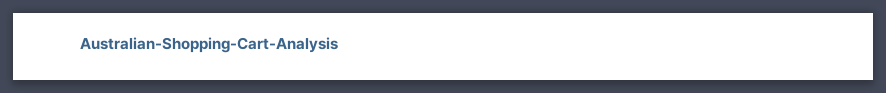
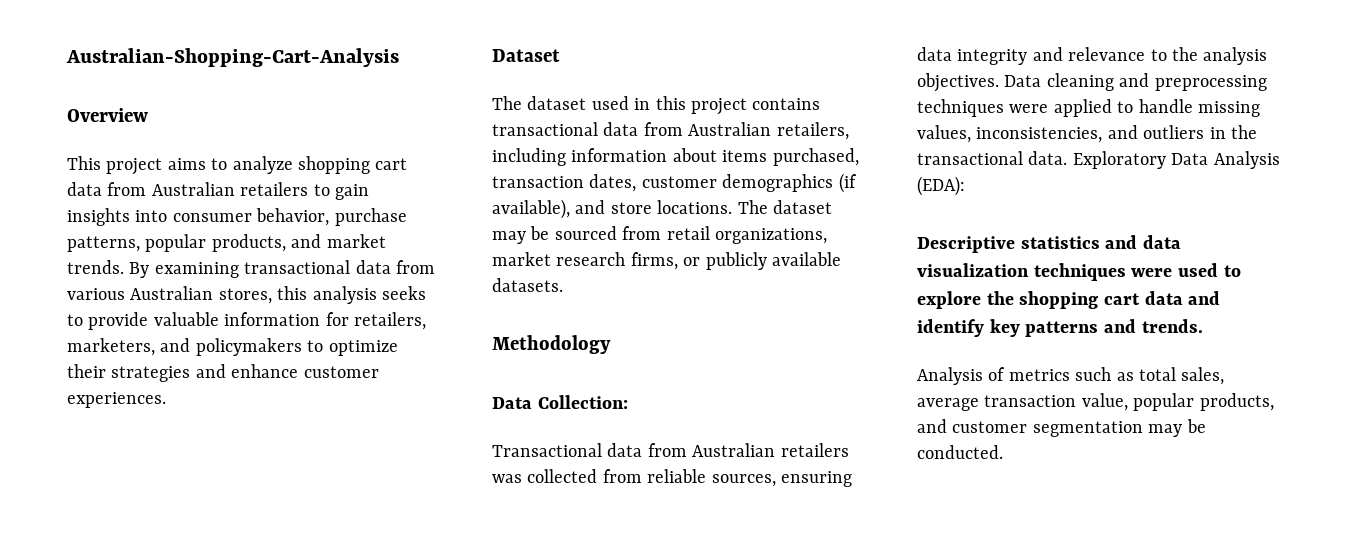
+ Overview
+ This project aims to analyze shopping cart data from Australian retailers to gain insights into consumer behavior, purchase patterns, popular products, and market trends. By examining transactional data from various Australian stores, this analysis seeks to provide valuable information for retailers, marketers, and policymakers to optimize their strategies and enhance customer experiences.
+ Dataset
+ The dataset used in this project contains transactional data from Australian retailers, including information about items purchased, transaction dates, customer demographics (if available), and store locations. The dataset may be sourced from retail organizations, market research firms, or publicly available datasets.
+ Methodology
+ Data Collection:
+ Transactional data from Australian retailers was collected from reliable sources, ensuring data integrity and relevance to the analysis objectives. Data cleaning and preprocessing techniques were applied to handle missing values, inconsistencies, and outliers in the transactional data. Exploratory Data Analysis (EDA):
+ Descriptive statistics and data visualization techniques were used to explore the shopping cart data and identify key patterns and trends.
+ Analysis of metrics such as total sales, average transaction value, popular products, and customer segmentation may be conducted.

